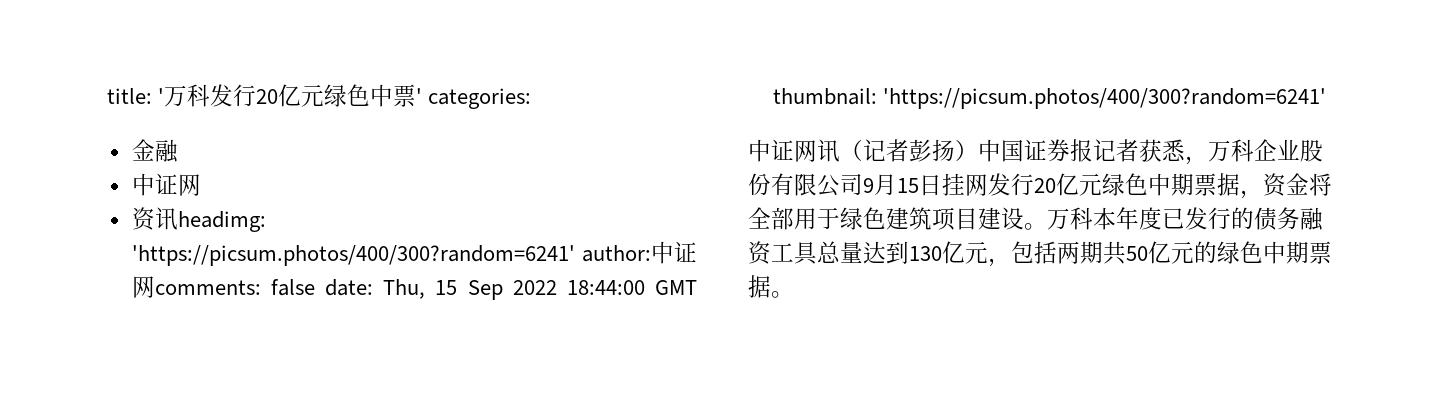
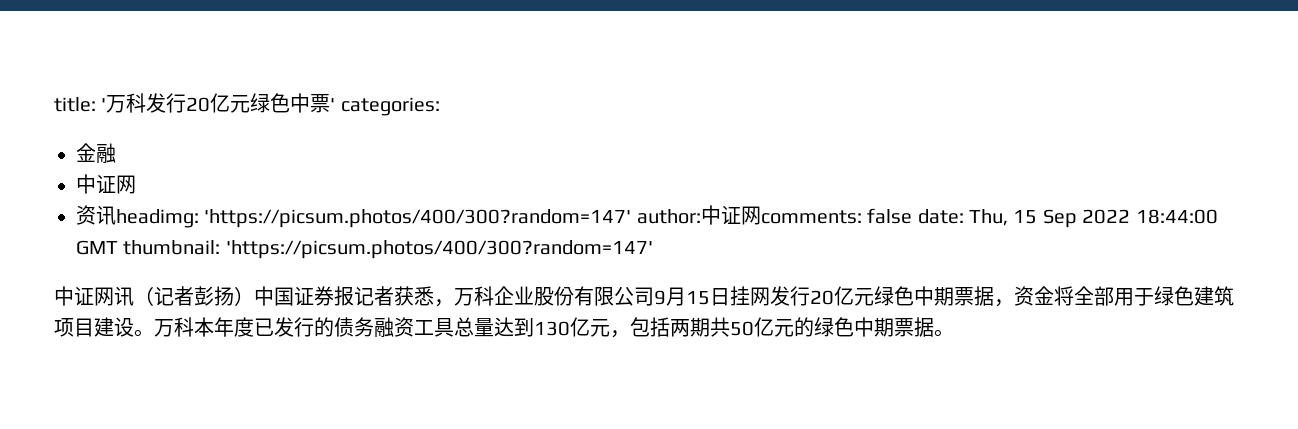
- 资讯headimg: 'https://picsum.photos/400/300?random=6241' author:中证网comments: false date: Thu, 15 Sep 2022 18:44:00 GMT thumbnail: 'https://picsum.photos/400/300?random=6241'
+ 资讯headimg: 'https://picsum.photos/400/300?random=147' author:中证网comments: false date: Thu, 15 Sep 2022 18:44:00 GMT thumbnail: 'https://picsum.photos/400/300?random=147'

